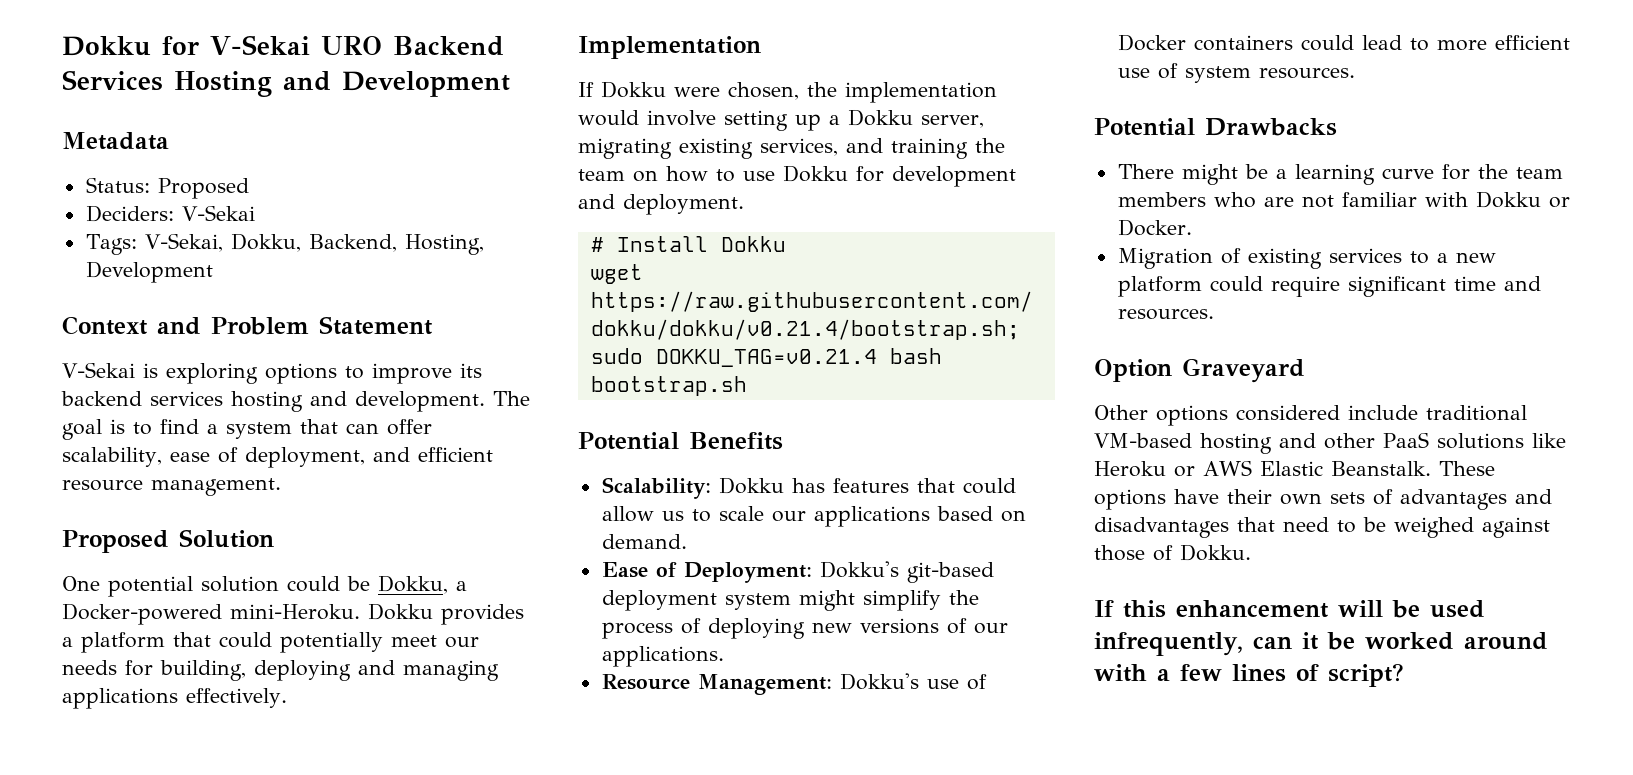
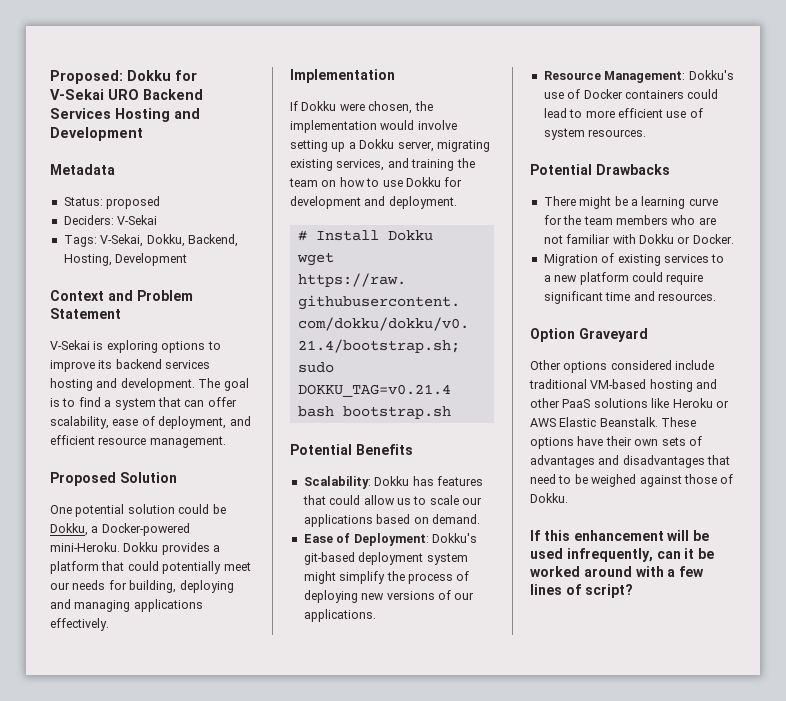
- Dokku for V-Sekai URO Backend Services Hosting and Development
+ Proposed: Dokku for V-Sekai URO Backend Services Hosting and Development
- Status: Proposed
+ Status: proposed

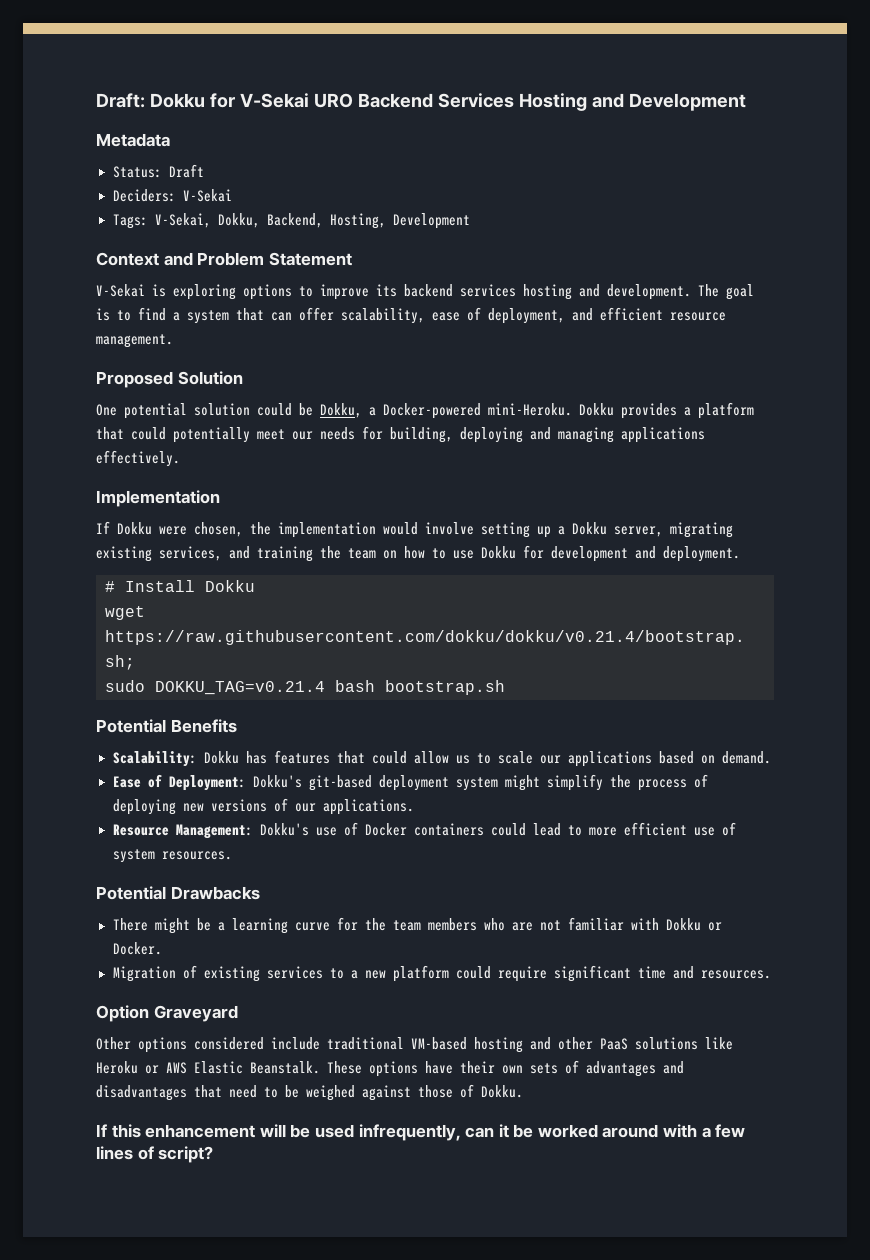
- Proposed: Dokku for V-Sekai URO Backend Services Hosting and Development
+ Draft: Dokku for V-Sekai URO Backend Services Hosting and Development
- Status: proposed
+ Status: Draft

